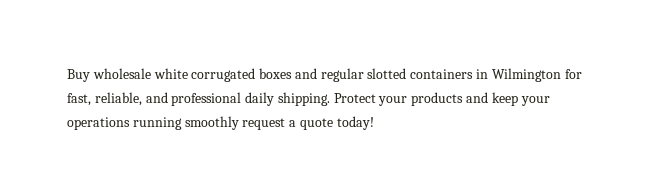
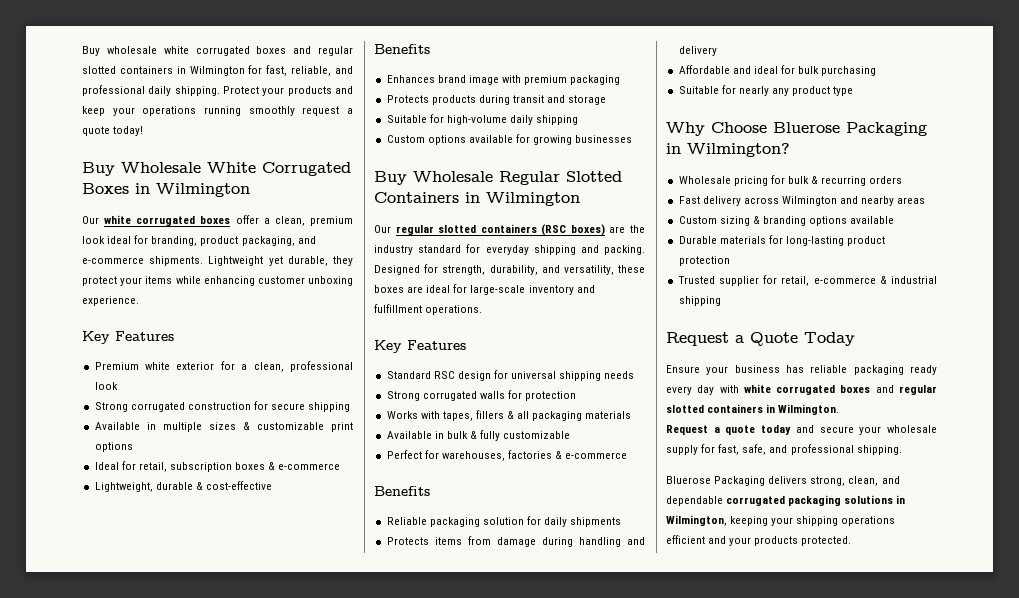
+ Buy Wholesale White Corrugated Boxes in Wilmington
+ Our white corrugated boxes offer a clean, premium look ideal for branding, product packaging, and e-commerce shipments. Lightweight yet durable, they protect your items while enhancing customer unboxing experience.
+ Key Features
+ Premium white exterior for a clean, professional look
+ Strong corrugated construction for secure shipping
+ Available in multiple sizes & customizable print options
+ Ideal for retail, subscription boxes & e-commerce
+ Lightweight, durable & cost-effective
+ Benefits
+ Enhances brand image with premium packaging
+ Protects products during transit and storage
+ Suitable for high-volume daily shipping
+ Custom options available for growing businesses
+ Buy Wholesale Regular Slotted Containers in Wilmington
+ Our regular slotted containers (RSC boxes) are the industry standard for everyday shipping and packing. Designed for strength, durability, and versatility, these boxes are ideal for large-scale inventory and fulfillment operations.
+ Key Features
+ Standard RSC design for universal shipping needs
+ Strong corrugated walls for protection
+ Works with tapes, fillers & all packaging materials
+ Available in bulk & fully customizable
+ Perfect for warehouses, factories & e-commerce
+ Benefits
+ Reliable packaging solution for daily shipments
+ Protects items from damage during handling and delivery
+ Affordable and ideal for bulk purchasing
+ Suitable for nearly any product type
+ Why Choose Bluerose Packaging in Wilmington?
+ Wholesale pricing for bulk & recurring orders
+ Fast delivery across Wilmington and nearby areas
+ Custom sizing & branding options available
+ Durable materials for long-lasting product protection
+ Trusted supplier for retail, e-commerce & industrial shipping
+ Request a Quote Today
+ Ensure your business has reliable packaging ready every day with white corrugated boxes and regular slotted containers in Wilmington.
+ Request a quote today and secure your wholesale supply for fast, safe, and professional shipping.
+ Bluerose Packaging delivers strong, clean, and dependable corrugated packaging solutions in Wilmington, keeping your shipping operations efficient and your products protected.

